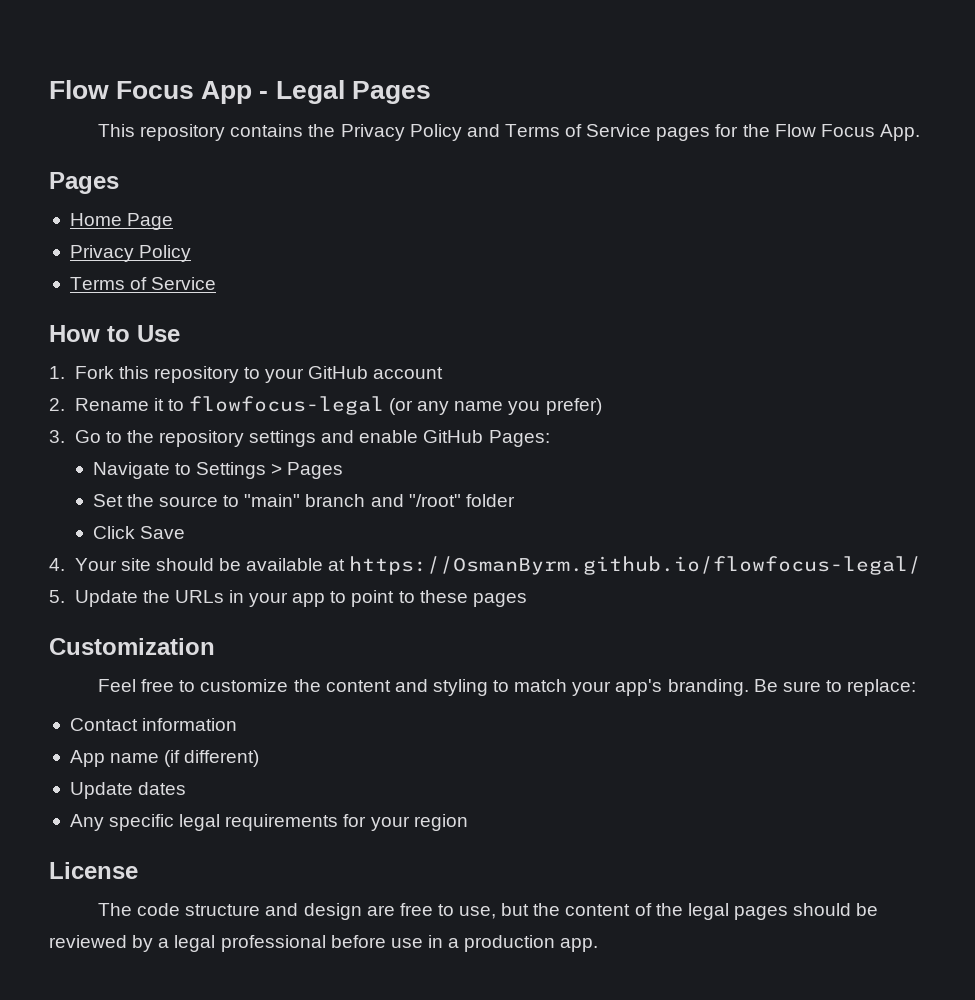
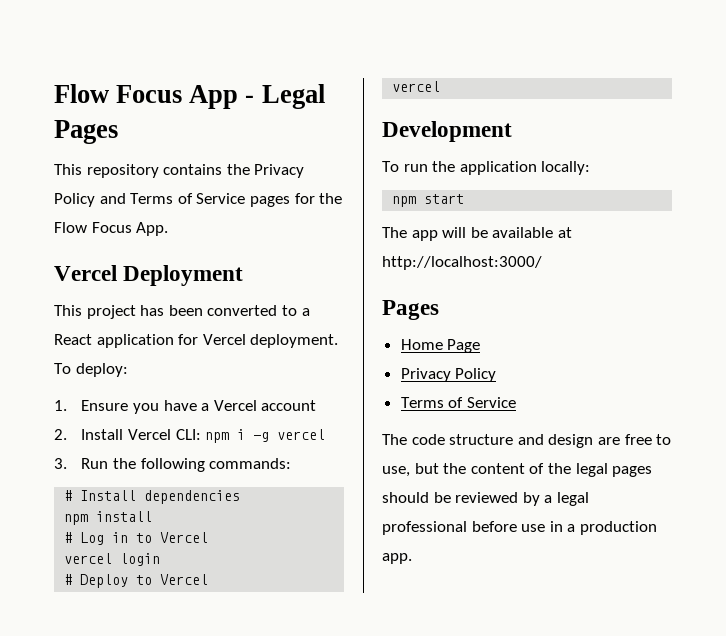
+ Vercel Deployment
+ This project has been converted to a React application for Vercel deployment. To deploy:
+ 1. Ensure you have a Vercel account
+ 2. Install Vercel CLI: npm i -g vercel
+ 3. Run the following commands:
+ # Install dependencies
+ npm install
+ # Log in to Vercel
+ vercel login
+ # Deploy to Vercel
+ vercel
+ Development
+ To run the application locally:
+ npm start
+ The app will be available at http://localhost:3000/
- How to Use
- 1. Fork this repository to your GitHub account
- 2. Rename it to flowfocus-legal (or any name you prefer)
- 3. Go to the repository settings and enable GitHub Pages:
- Navigate to Settings > Pages
- Set the source to "main" branch and "/root" folder
- Click Save
- 4. Your site should be available at https://OsmanByrm.github.io/flowfocus-legal/
- 5. Update the URLs in your app to point to these pages
- Customization
- Feel free to customize the content and styling to match your app's branding. Be sure to replace:
- Contact information
- App name (if different)
- Update dates
- Any specific legal requirements for your region
- License

